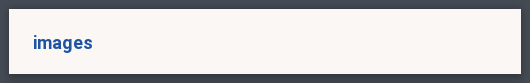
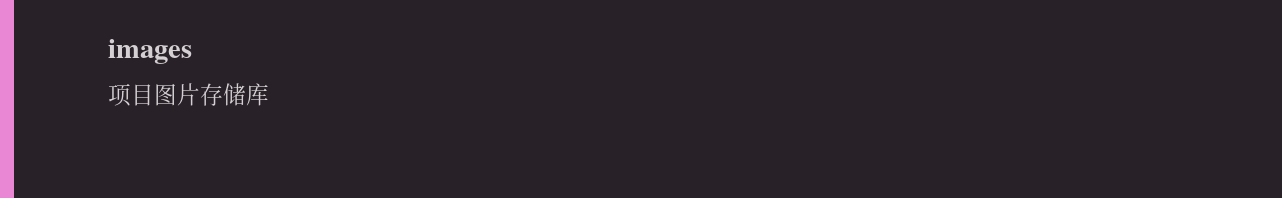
+ 项目图片存储库

